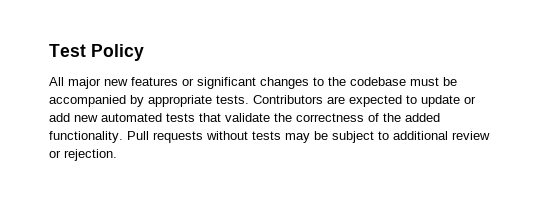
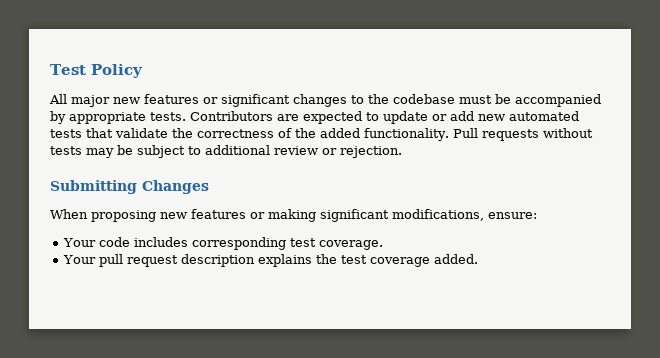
+ Submitting Changes
+ When proposing new features or making significant modifications, ensure:
+ Your code includes corresponding test coverage.
+ Your pull request description explains the test coverage added.

